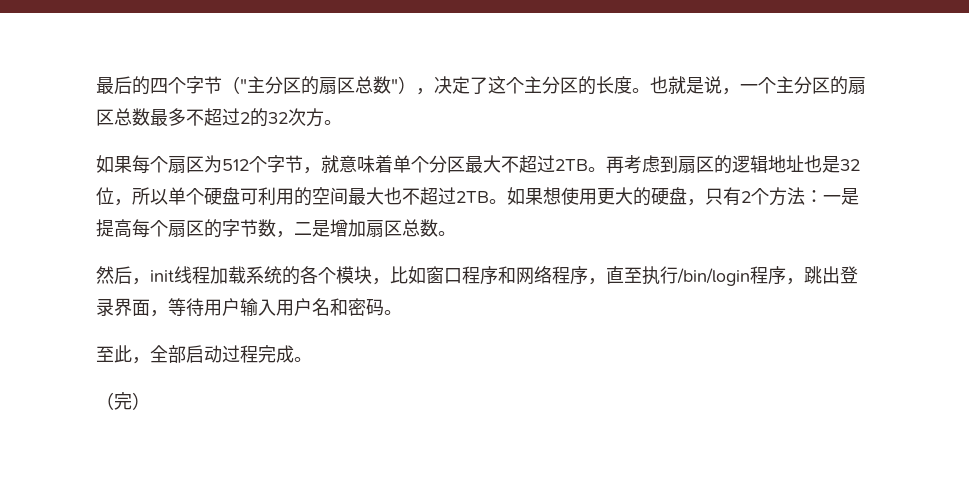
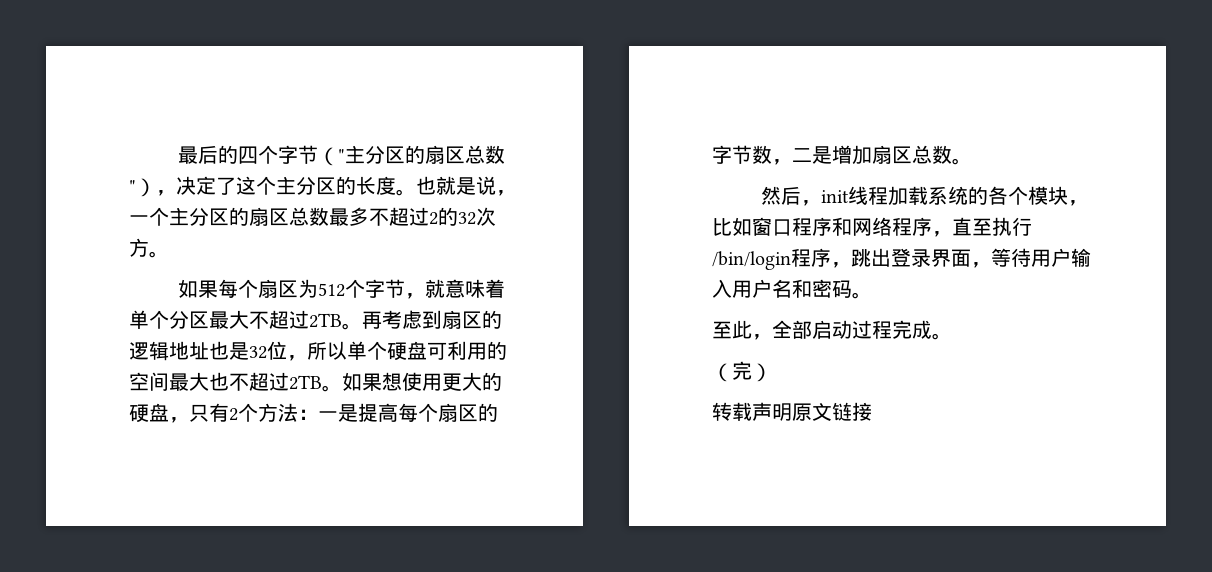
+ 转载声明原文链接

